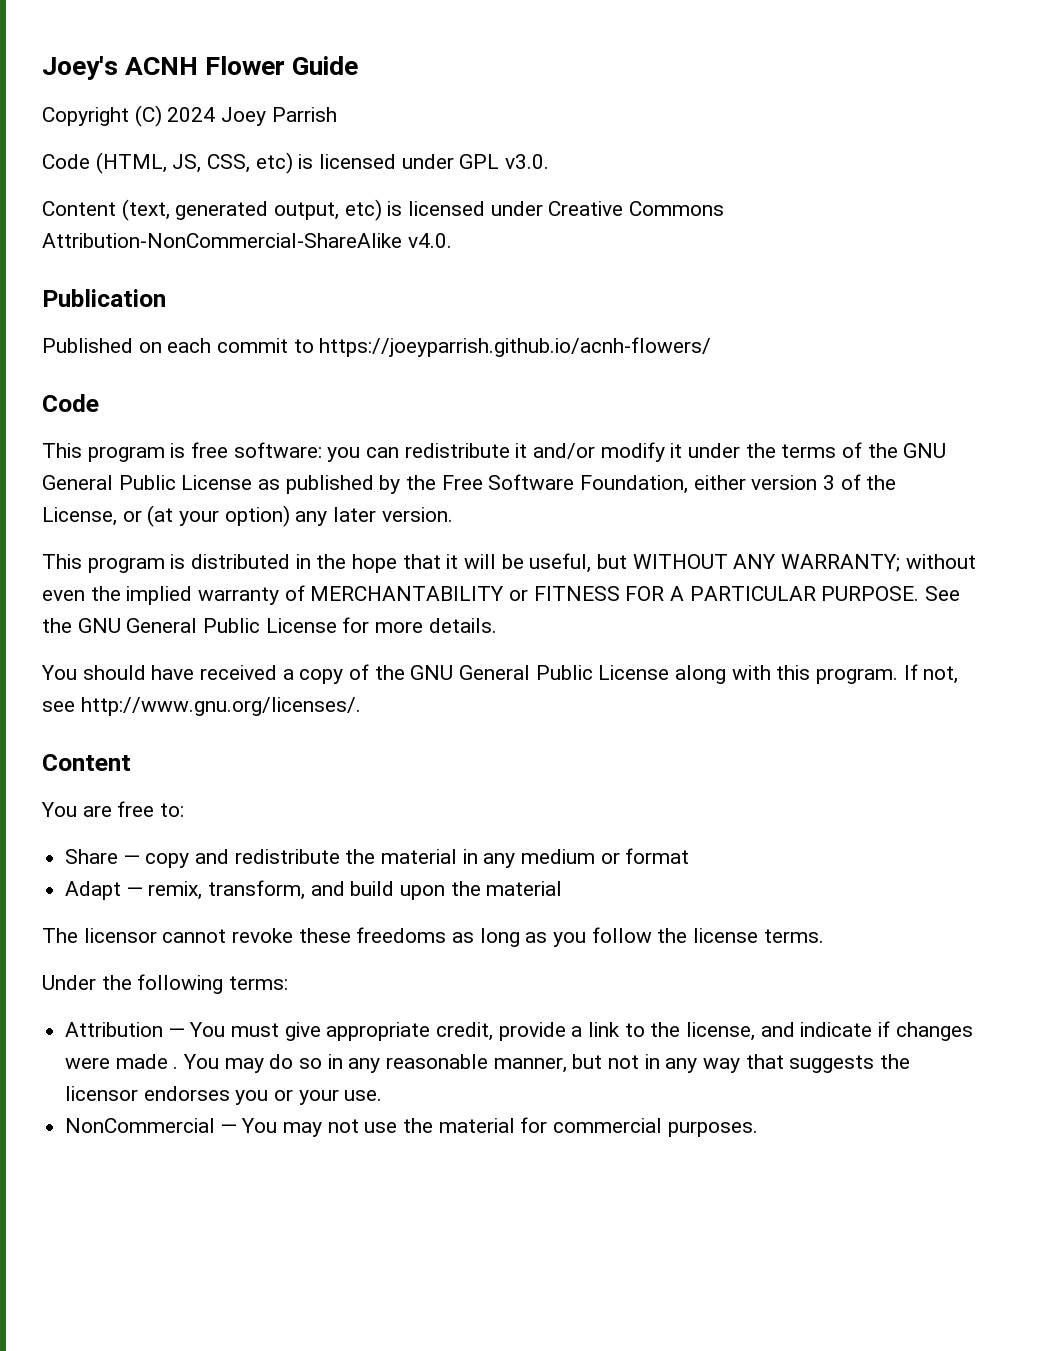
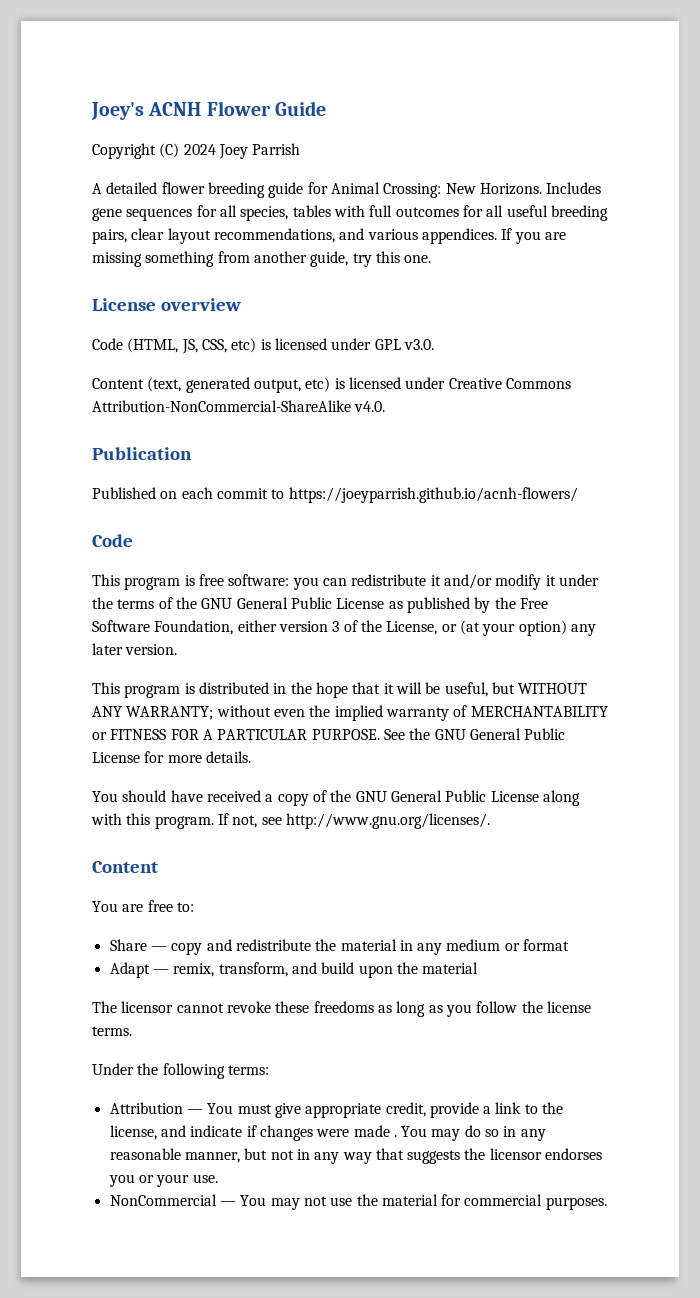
+ A detailed flower breeding guide for Animal Crossing: New Horizons. Includes gene sequences for all species, tables with full outcomes for all useful breeding pairs, clear layout recommendations, and various appendices. If you are missing something from another guide, try this one.
+ License overview

